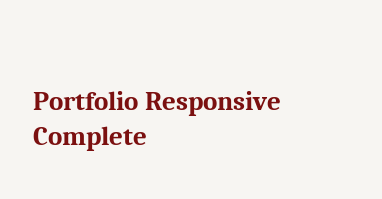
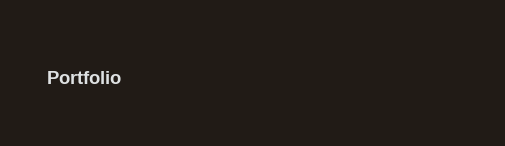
- Portfolio Responsive Complete
+ Portfolio

